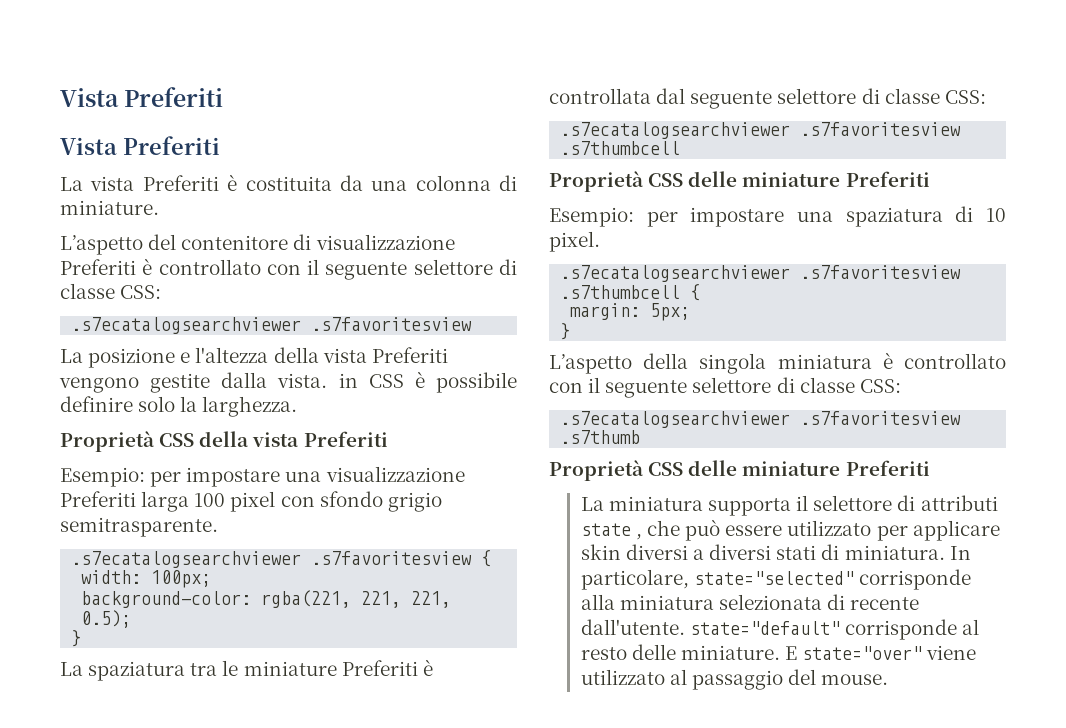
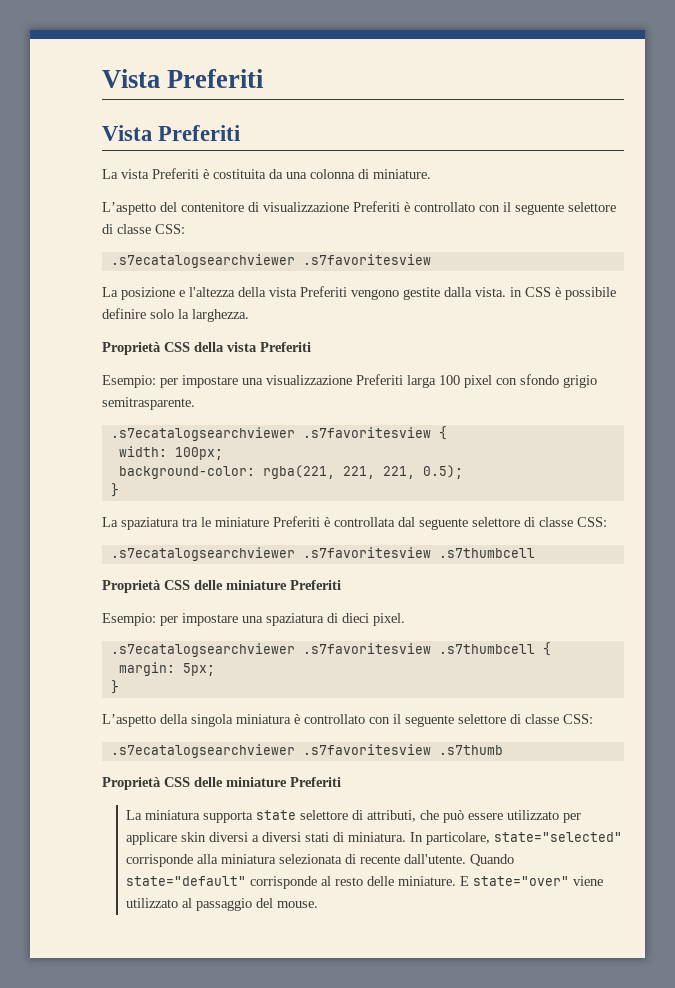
- Esempio: per impostare una spaziatura di 10 pixel.
+ Esempio: per impostare una spaziatura di dieci pixel.
- La miniatura supporta il selettore di attributi state , che può essere utilizzato per applicare skin diversi a diversi stati di miniatura.
+ La miniatura supporta state selettore di attributi, che può essere utilizzato per applicare skin diversi a diversi stati di miniatura.
- In particolare, state="selected" corrisponde alla miniatura selezionata di recente dall'utente. state="default" corrisponde al resto delle miniature.
+ In particolare, state="selected" corrisponde alla miniatura selezionata di recente dall'utente. Quando state="default" corrisponde al resto delle miniature.

